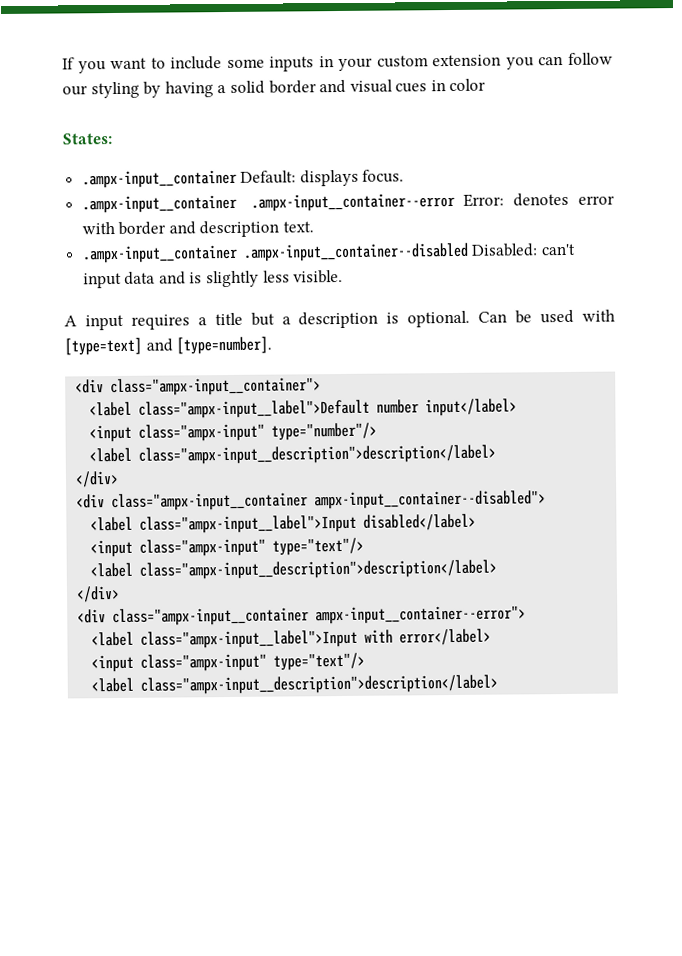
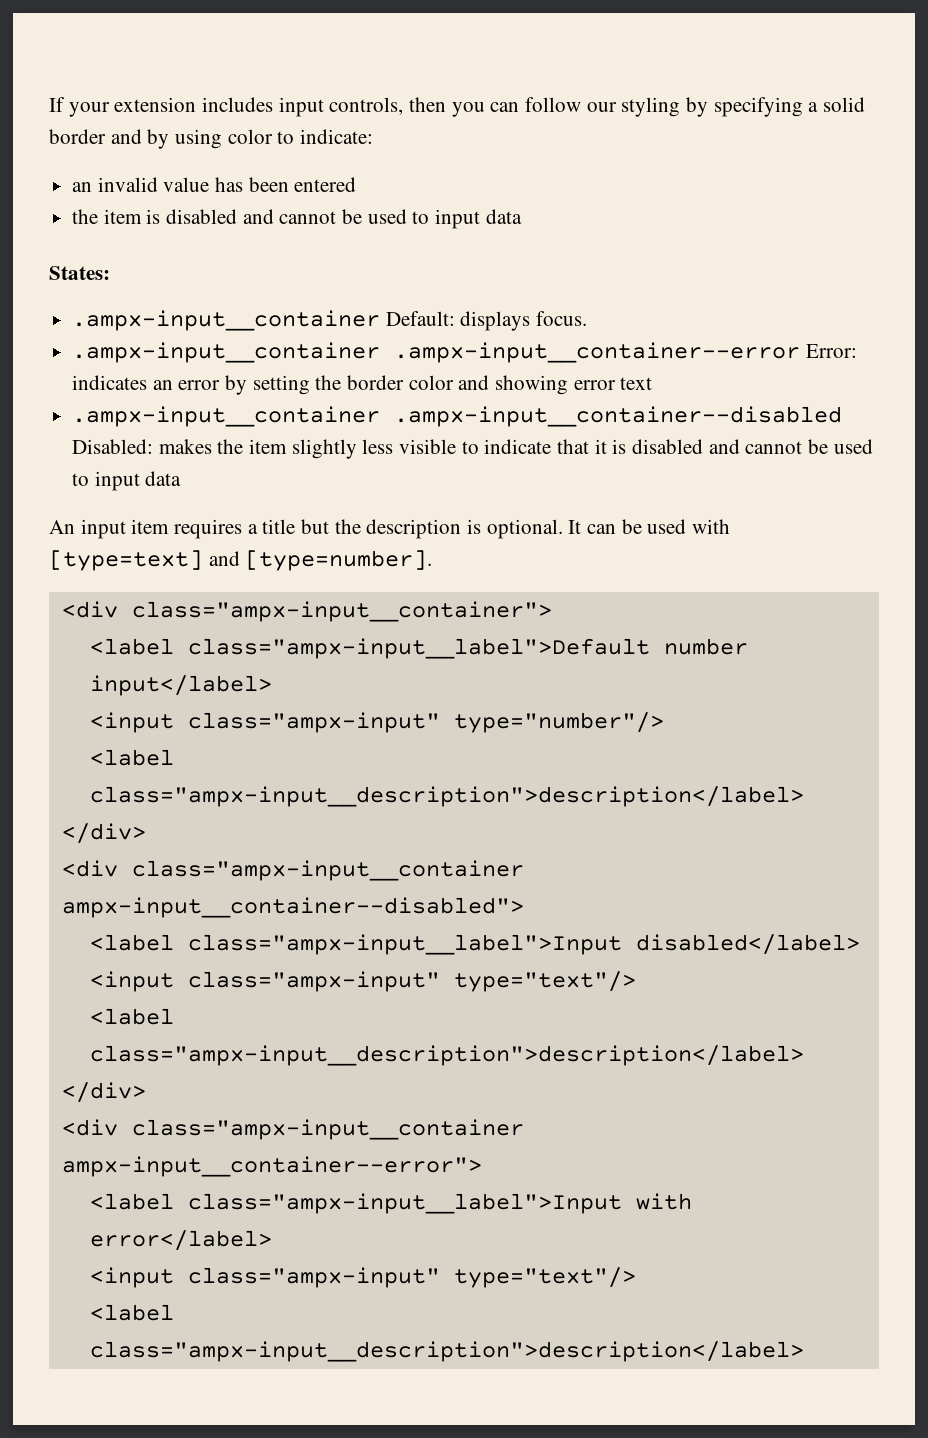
- If you want to include some inputs in your custom extension you can follow our styling by having a solid border and visual cues in color
+ If your extension includes input controls, then you can follow our styling by specifying a solid border and by using color to indicate:
+ an invalid value has been entered
+ the item is disabled and cannot be used to input data
- .ampx-input__container .ampx-input__container--error Error: denotes error with border and description text.
- .ampx-input__container .ampx-input__container--disabled Disabled: can't input data and is slightly less visible.
- A input requires a title but a description is optional.
+ .ampx-input__container .ampx-input__container--error Error: indicates an error by setting the border color and showing error text
+ .ampx-input__container .ampx-input__container--disabled Disabled: makes the item slightly less visible to indicate that it is disabled and cannot be used to input data
+ An input item requires a title but the description is optional.
- Can be used with [type=text] and [type=number].
+ It can be used with [type=text] and [type=number].

